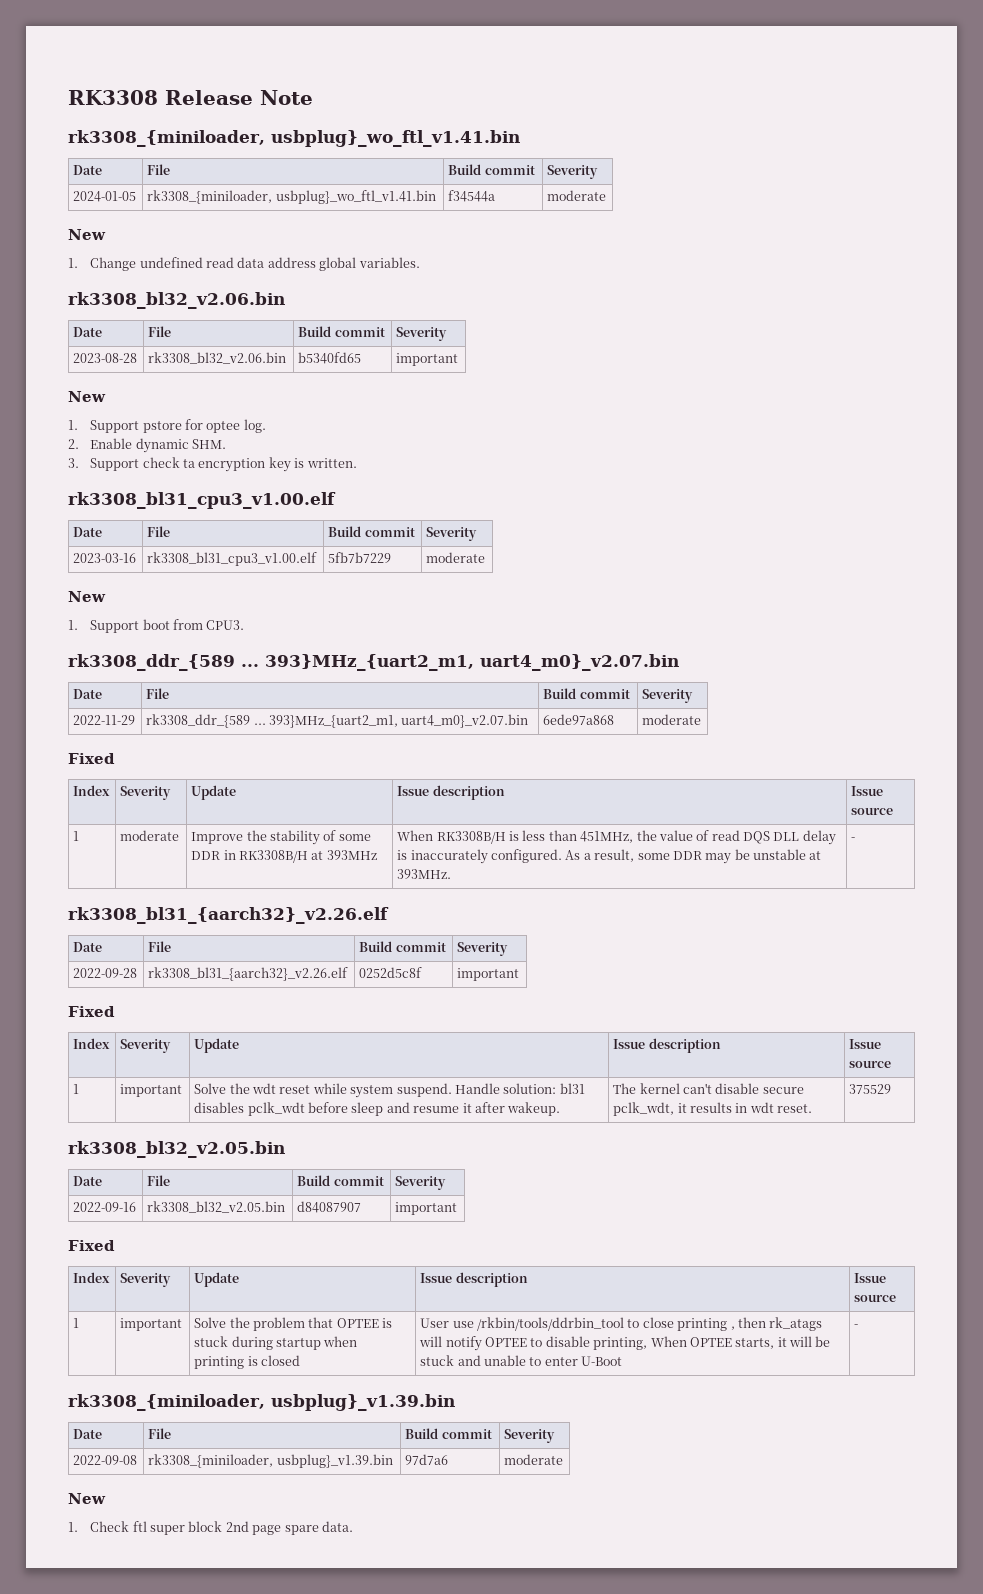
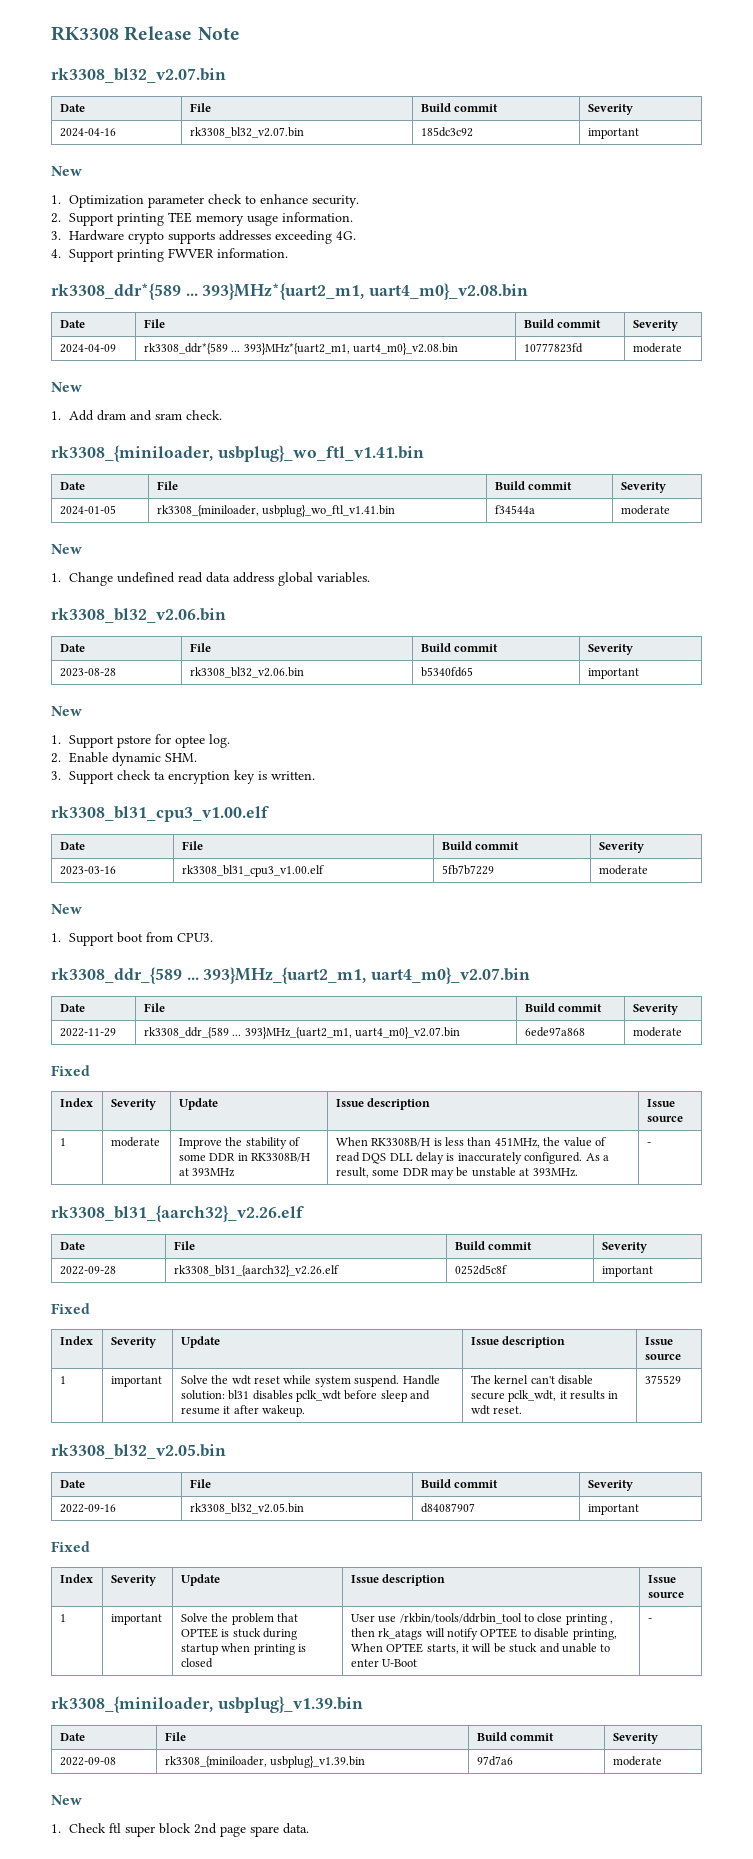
  RK3308 Release Note
+ rk3308_bl32_v2.07.bin
+ Date | File | Build commit | Severity
+ 2024-04-16 | rk3308_bl32_v2.07.bin | 185dc3c92 | important
+ New
+ 1. Optimization parameter check to enhance security.
+ 2. Support printing TEE memory usage information.
+ 3. Hardware crypto supports addresses exceeding 4G.
+ 4. Support printing FWVER information.
+ rk3308_ddr*{589 ... 393}MHz*{uart2_m1, uart4_m0}_v2.08.bin
+ Date | File | Build commit | Severity
+ 2024-04-09 | rk3308_ddr*{589 ... 393}MHz*{uart2_m1, uart4_m0}_v2.08.bin | 10777823fd | moderate
+ New
+ 1. Add dram and sram check.

